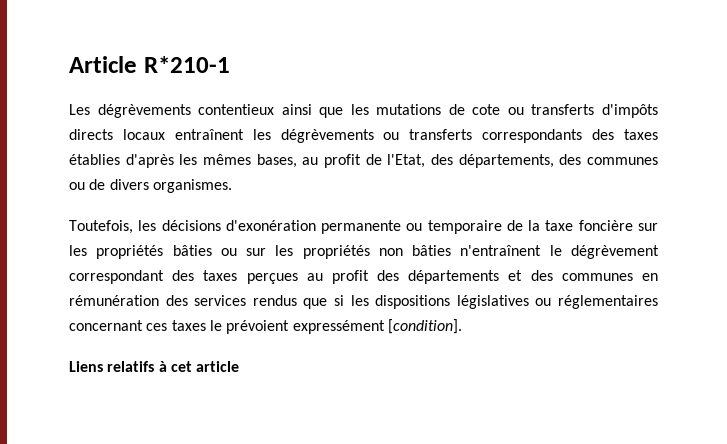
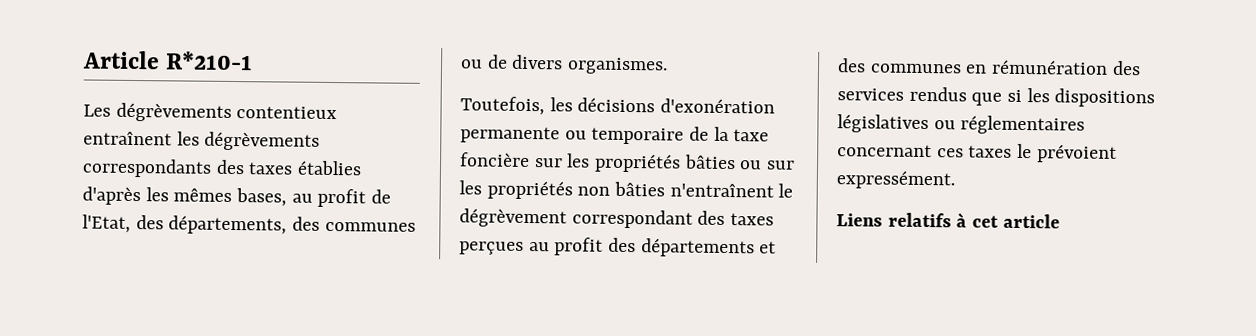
- Les dégrèvements contentieux ainsi que les mutations de cote ou transferts d'impôts directs locaux entraînent les dégrèvements ou transferts correspondants des taxes établies d'après les mêmes bases, au profit de l'Etat, des départements, des communes ou de divers organismes.
+ Les dégrèvements contentieux entraînent les dégrèvements correspondants des taxes établies d'après les mêmes bases, au profit de l'Etat, des départements, des communes ou de divers organismes.
- Toutefois, les décisions d'exonération permanente ou temporaire de la taxe foncière sur les propriétés bâties ou sur les propriétés non bâties n'entraînent le dégrèvement correspondant des taxes perçues au profit des départements et des communes en rémunération des services rendus que si les dispositions législatives ou réglementaires concernant ces taxes le prévoient expressément [condition].
+ Toutefois, les décisions d'exonération permanente ou temporaire de la taxe foncière sur les propriétés bâties ou sur les propriétés non bâties n'entraînent le dégrèvement correspondant des taxes perçues au profit des départements et des communes en rémunération des services rendus que si les dispositions législatives ou réglementaires concernant ces taxes le prévoient expressément.

